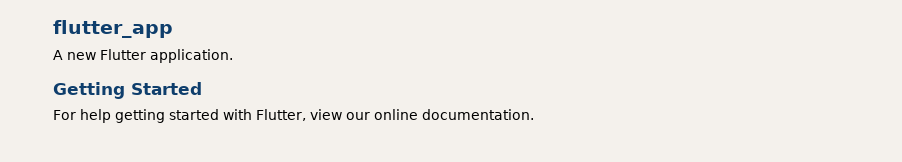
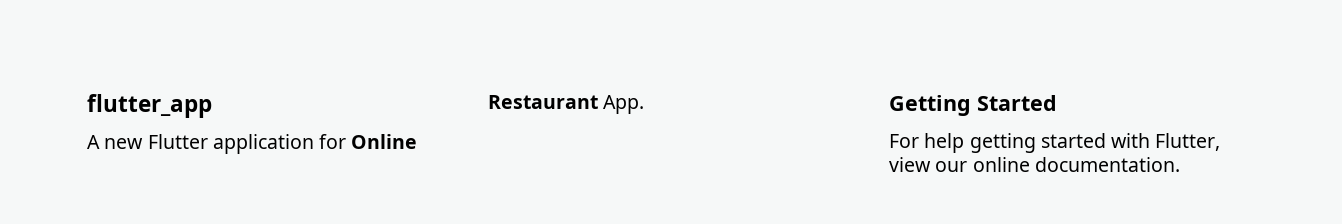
- A new Flutter application.
+ A new Flutter application for Online Restaurant App.

